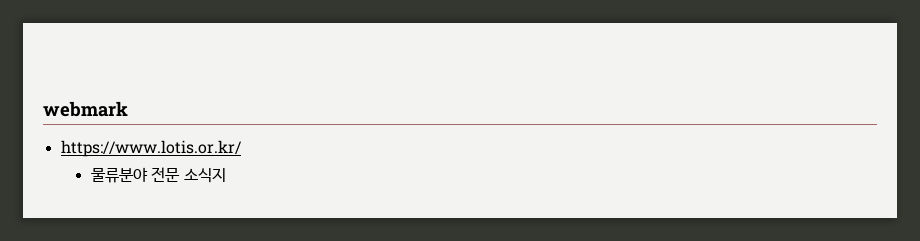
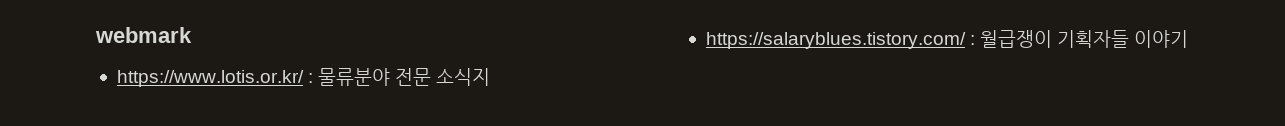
- https://www.lotis.or.kr/
- 물류분야 전문 소식지
+ https://www.lotis.or.kr/ : 물류분야 전문 소식지
+ https://salaryblues.tistory.com/ : 월급쟁이 기획자들 이야기

